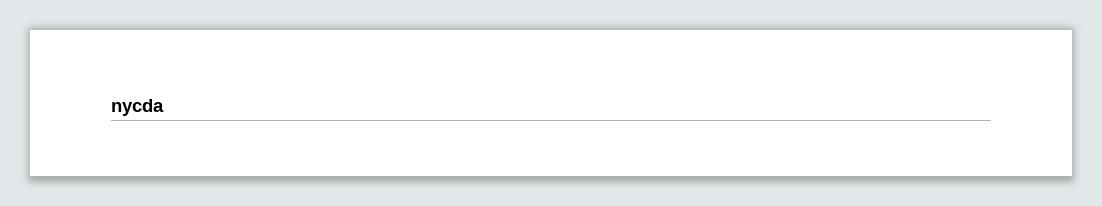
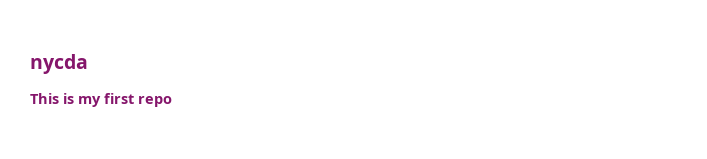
+ This is my first repo

